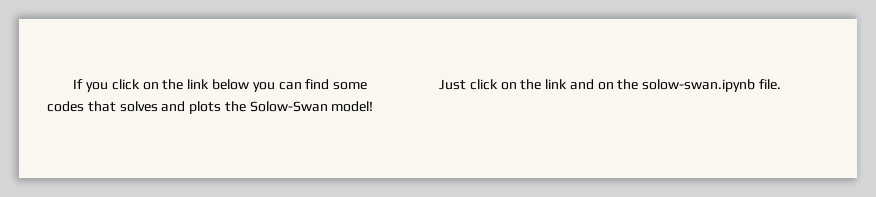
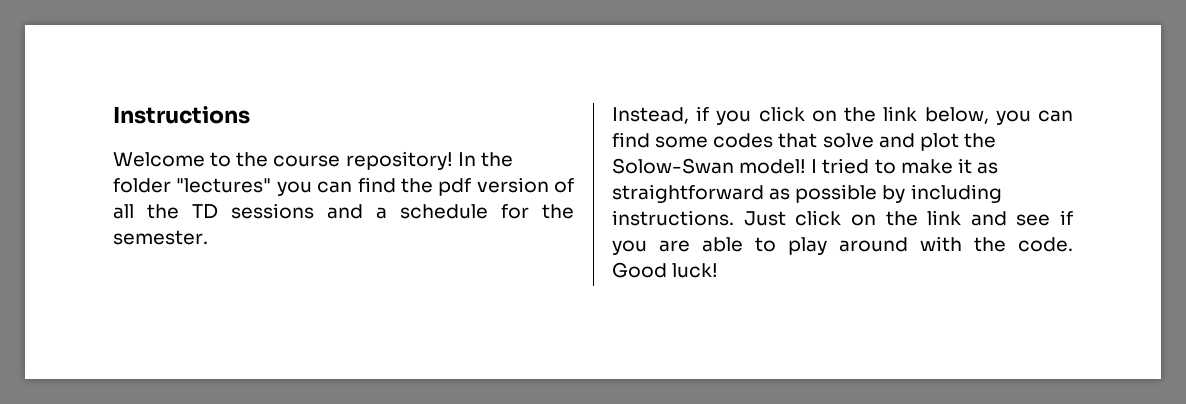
- If you click on the link below you can find some codes that solves and plots the Solow-Swan model!
+ Instructions
+ Welcome to the course repository! In the folder "lectures" you can find the pdf version of all the TD sessions and a schedule for the semester.
+ Instead, if you click on the link below, you can find some codes that solve and plot the Solow-Swan model! I tried to make it as straightforward as possible by including instructions.
- Just click on the link and on the solow-swan.ipynb file.
+ Just click on the link and see if you are able to play around with the code. Good luck!

